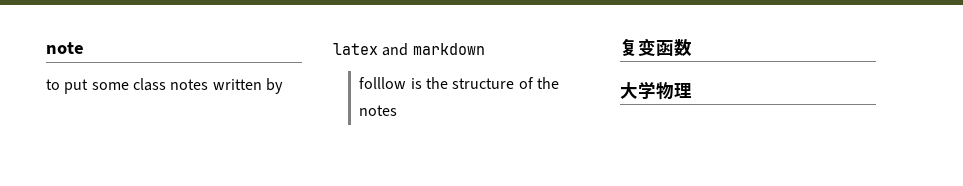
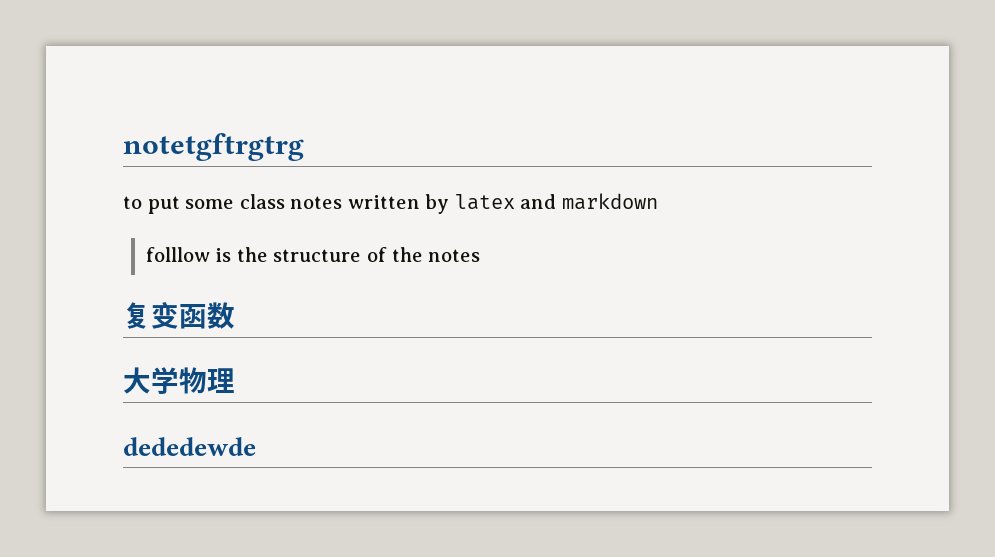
- note
+ notetgftrgtrg
+ dededewde

